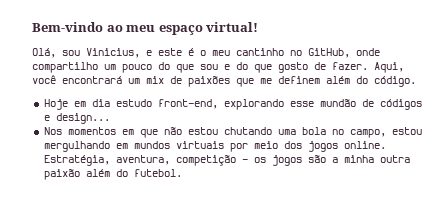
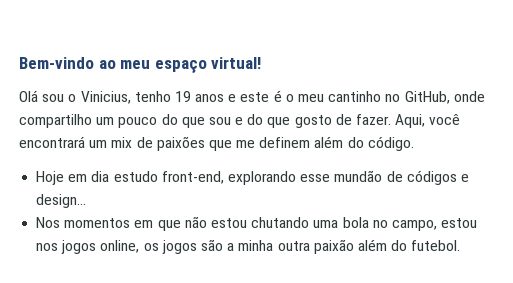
- Olá, sou Vinicius, e este é o meu cantinho no GitHub, onde compartilho um pouco do que sou e do que gosto de fazer.
+ Olá sou o Vinicius, tenho 19 anos e este é o meu cantinho no GitHub, onde compartilho um pouco do que sou e do que gosto de fazer.
- Nos momentos em que não estou chutando uma bola no campo, estou mergulhando em mundos virtuais por meio dos jogos online. Estratégia, aventura, competição – os jogos são a minha outra paixão além do futebol.
+ Nos momentos em que não estou chutando uma bola no campo, estou nos jogos online, os jogos são a minha outra paixão além do futebol.

